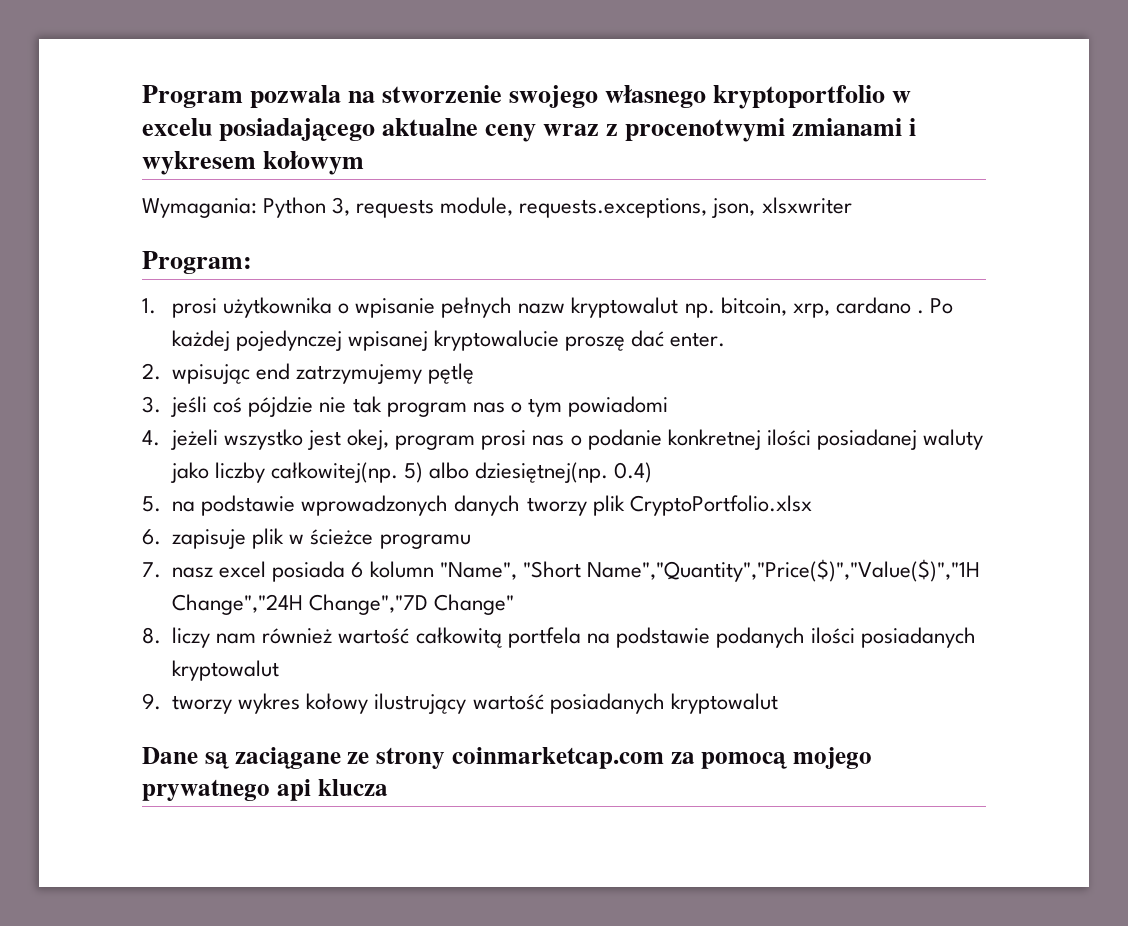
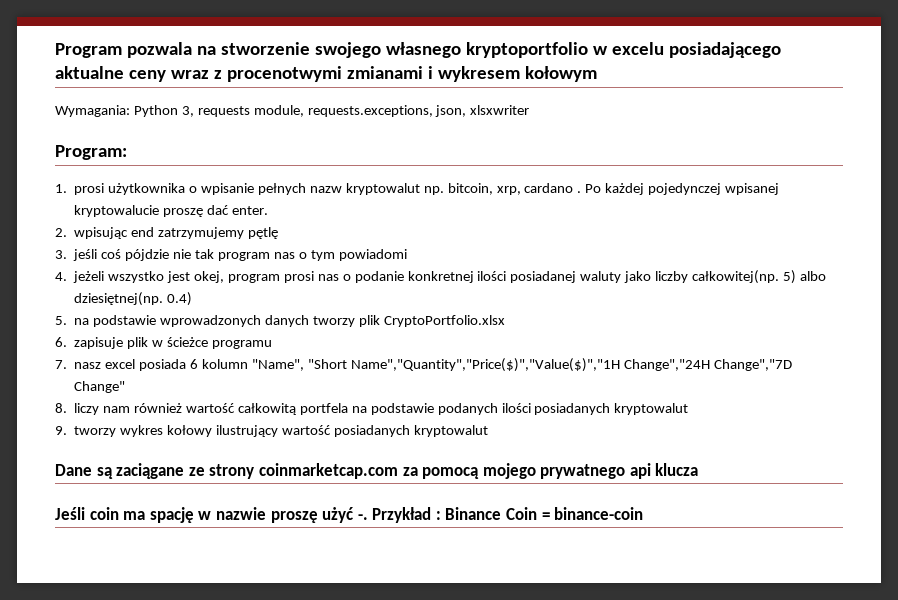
+ Jeśli coin ma spację w nazwie proszę użyć -. Przykład : Binance Coin = binance-coin

